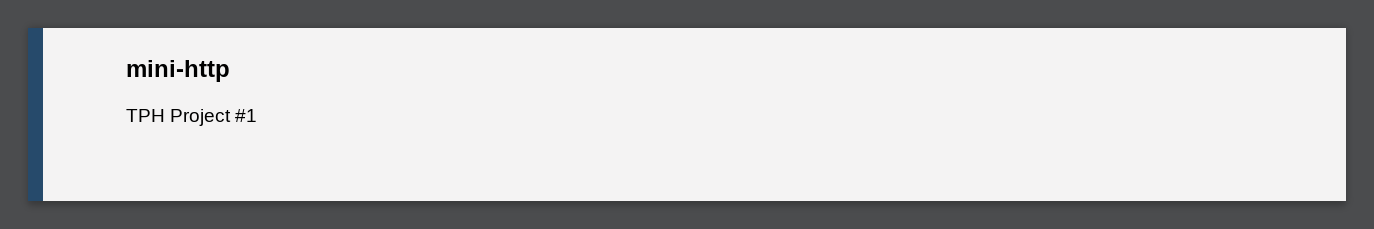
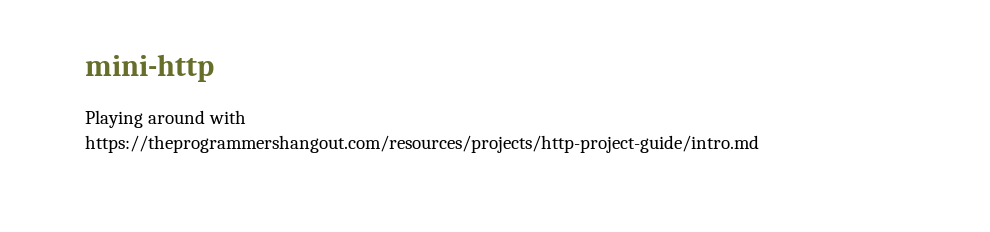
- TPH Project #1
+ Playing around with https://theprogrammershangout.com/resources/projects/http-project-guide/intro.md

